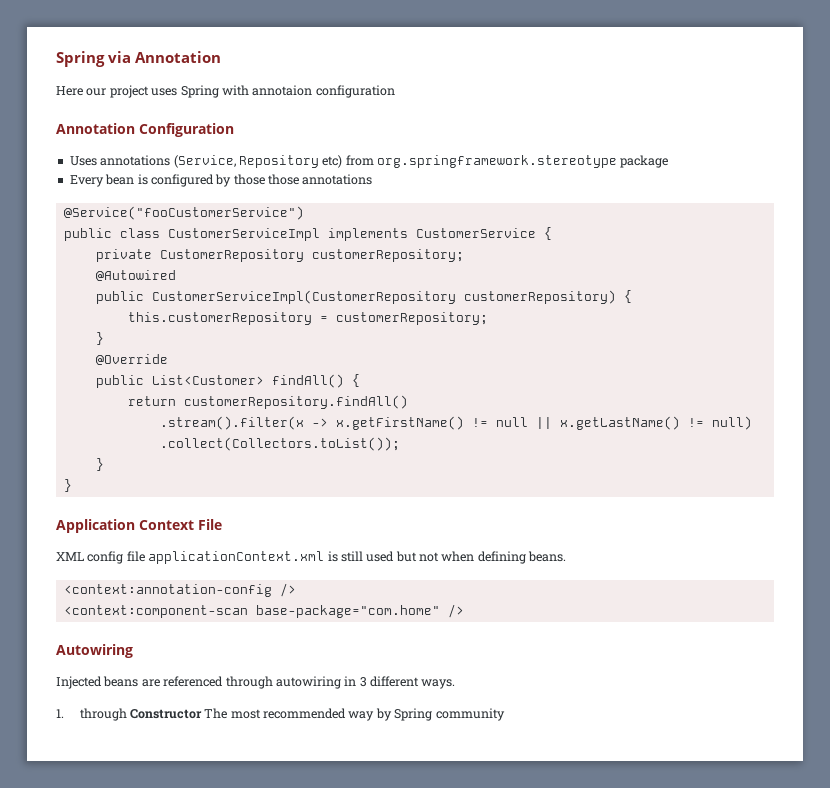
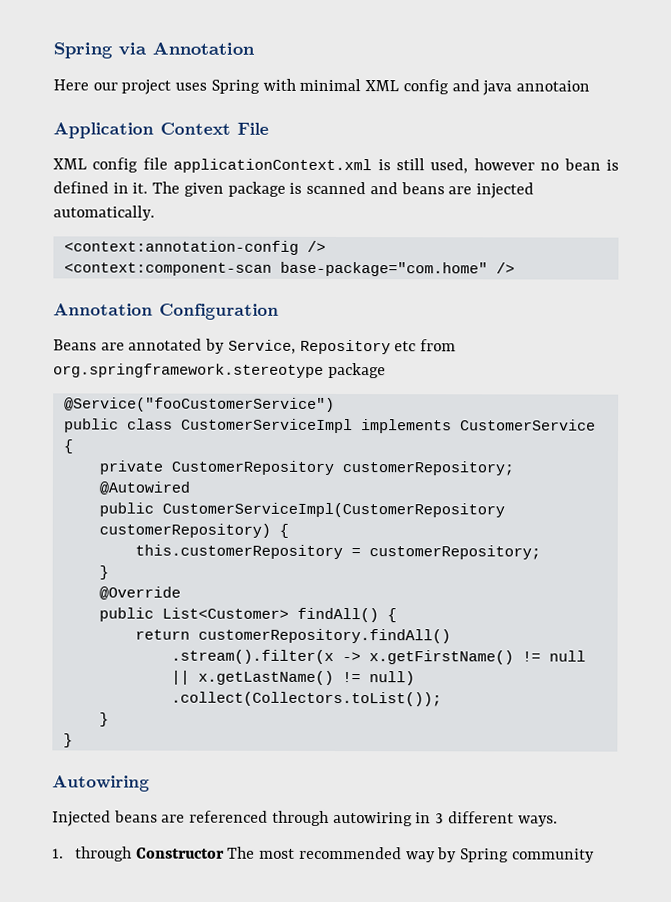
- Here our project uses Spring with annotaion configuration
+ Here our project uses Spring with minimal XML config and java annotaion
+ Application Context File
+ XML config file applicationContext.xml is still used, however no bean is defined in it. The given package is scanned and beans are injected automatically.
+ <context:annotation-config />
+ <context:component-scan base-package="com.home" />
  Annotation Configuration
- Uses annotations (Service, Repository etc) from org.springframework.stereotype package
- Every bean is configured by those those annotations
+ Beans are annotated by Service, Repository etc from org.springframework.stereotype package
- Application Context File
- XML config file applicationContext.xml is still used but not when defining beans.
- <context:annotation-config />
- <context:component-scan base-package="com.home" />

